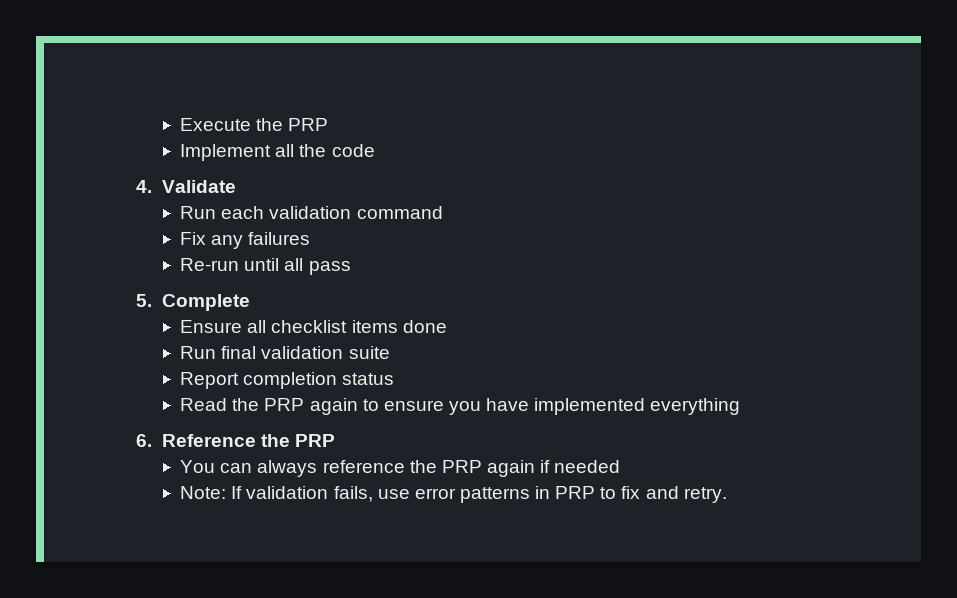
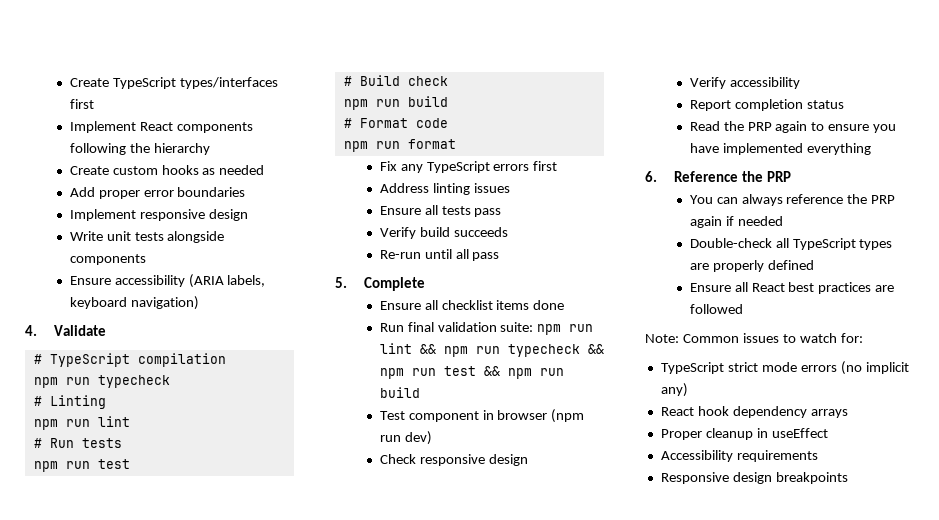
- Execute the PRP
- Implement all the code
+ Create TypeScript types/interfaces first
+ Implement React components following the hierarchy
+ Create custom hooks as needed
+ Add proper error boundaries
+ Implement responsive design
+ Write unit tests alongside components
+ Ensure accessibility (ARIA labels, keyboard navigation)
  4. Validate
- Run each validation command
- Fix any failures
+ # TypeScript compilation
+ npm run typecheck
+ # Linting
+ npm run lint
+ # Run tests
+ npm run test
+ # Build check
+ npm run build
+ # Format code
+ npm run format
+ Fix any TypeScript errors first
+ Address linting issues
+ Ensure all tests pass
+ Verify build succeeds
- Run final validation suite
+ Run final validation suite: npm run lint && npm run typecheck && npm run test && npm run build
+ Test component in browser (npm run dev)
+ Check responsive design
+ Verify accessibility
- Note: If validation fails, use error patterns in PRP to fix and retry.
+ Double-check all TypeScript types are properly defined
+ Ensure all React best practices are followed
+ Note: Common issues to watch for:
+ TypeScript strict mode errors (no implicit any)
+ React hook dependency arrays
+ Proper cleanup in useEffect
+ Accessibility requirements
+ Responsive design breakpoints

